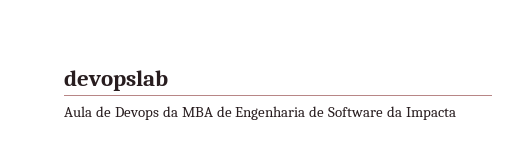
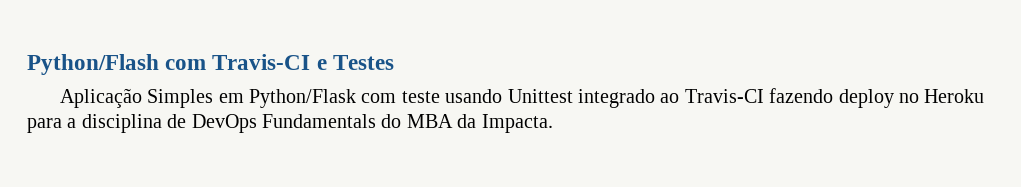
- devopslab
- Aula de Devops da MBA de Engenharia de Software da Impacta
+ Python/Flash com Travis-CI e Testes
+ Aplicação Simples em Python/Flask com teste usando Unittest integrado ao Travis-CI fazendo deploy no Heroku para a disciplina de DevOps Fundamentals do MBA da Impacta.

